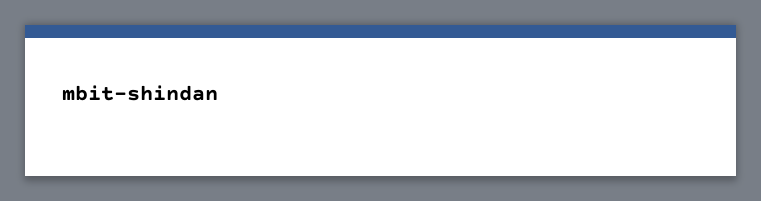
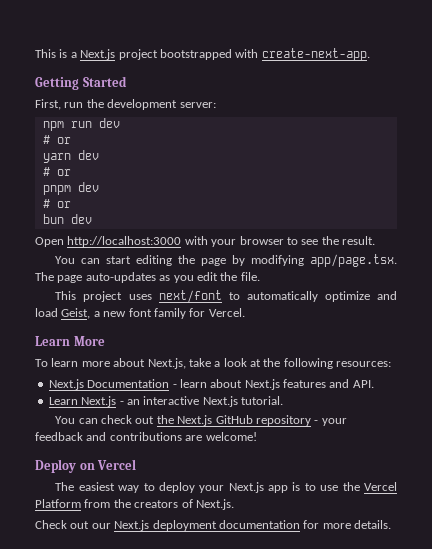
- mbit-shindan
+ This is a Next.js project bootstrapped with create-next-app.
+ Getting Started
+ First, run the development server:
+ npm run dev
+ # or
+ yarn dev
+ # or
+ pnpm dev
+ # or
+ bun dev
+ Open http://localhost:3000 with your browser to see the result.
+ You can start editing the page by modifying app/page.tsx. The page auto-updates as you edit the file.
+ This project uses next/font to automatically optimize and load Geist, a new font family for Vercel.
+ Learn More
+ To learn more about Next.js, take a look at the following resources:
+ Next.js Documentation - learn about Next.js features and API.
+ Learn Next.js - an interactive Next.js tutorial.
+ You can check out the Next.js GitHub repository - your feedback and contributions are welcome!
+ Deploy on Vercel
+ The easiest way to deploy your Next.js app is to use the Vercel Platform from the creators of Next.js.
+ Check out our Next.js deployment documentation for more details.

